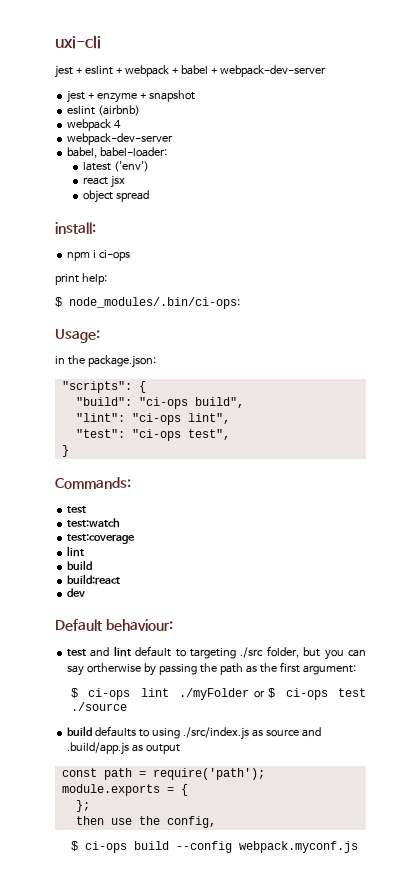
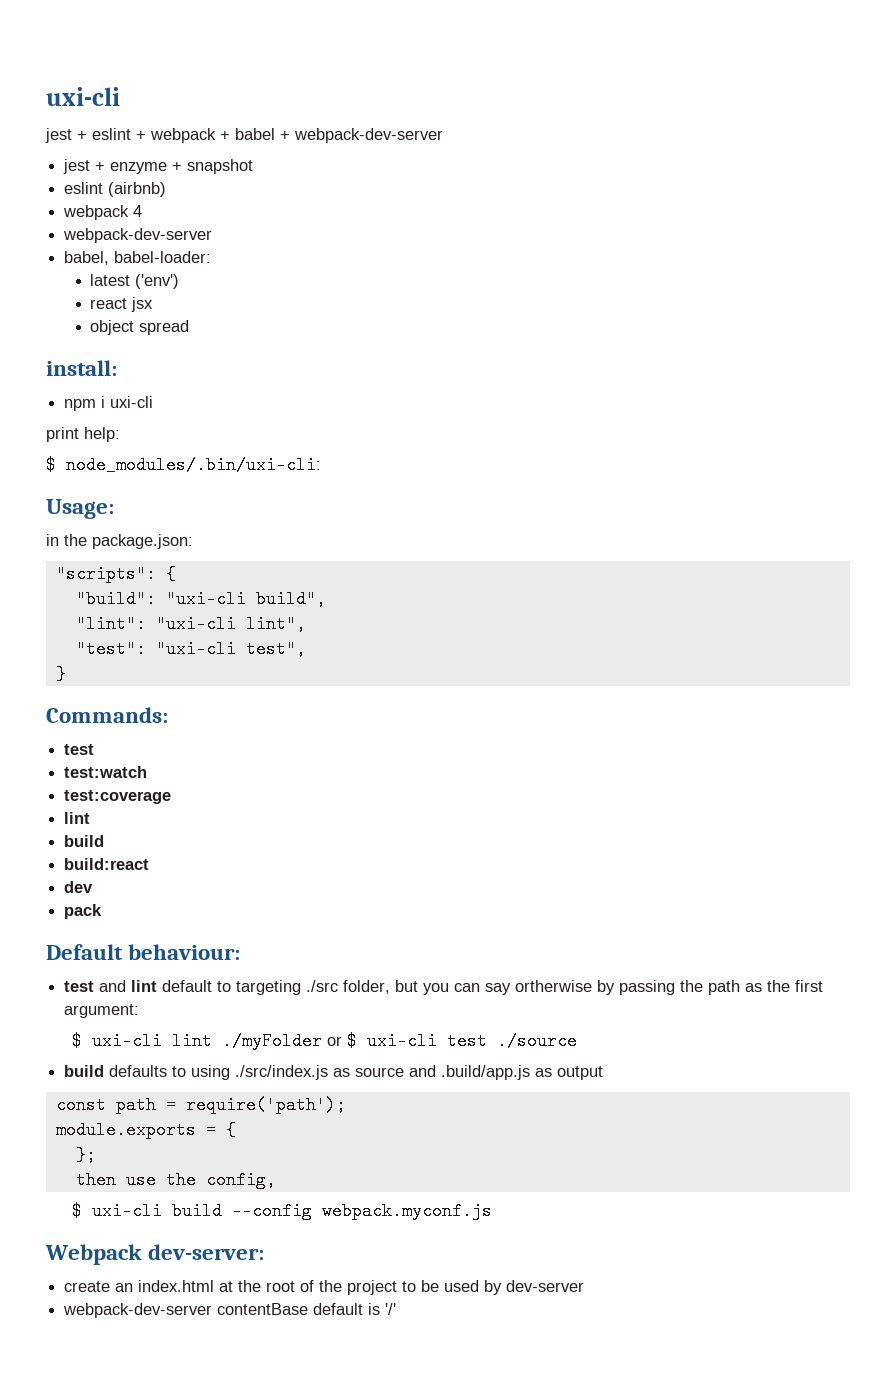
- npm i ci-ops
+ npm i uxi-cli
- $ node_modules/.bin/ci-ops:
+ $ node_modules/.bin/uxi-cli:
- "build": "ci-ops build",
+ "build": "uxi-cli build",
- "lint": "ci-ops lint",
+ "lint": "uxi-cli lint",
- "test": "ci-ops test",
+ "test": "uxi-cli test",
+ pack
- $ ci-ops lint ./myFolder or $ ci-ops test ./source
+ $ uxi-cli lint ./myFolder or $ uxi-cli test ./source
- $ ci-ops build --config webpack.myconf.js
+ $ uxi-cli build --config webpack.myconf.js
+ Webpack dev-server:
+ create an index.html at the root of the project to be used by dev-server
+ webpack-dev-server contentBase default is '/'

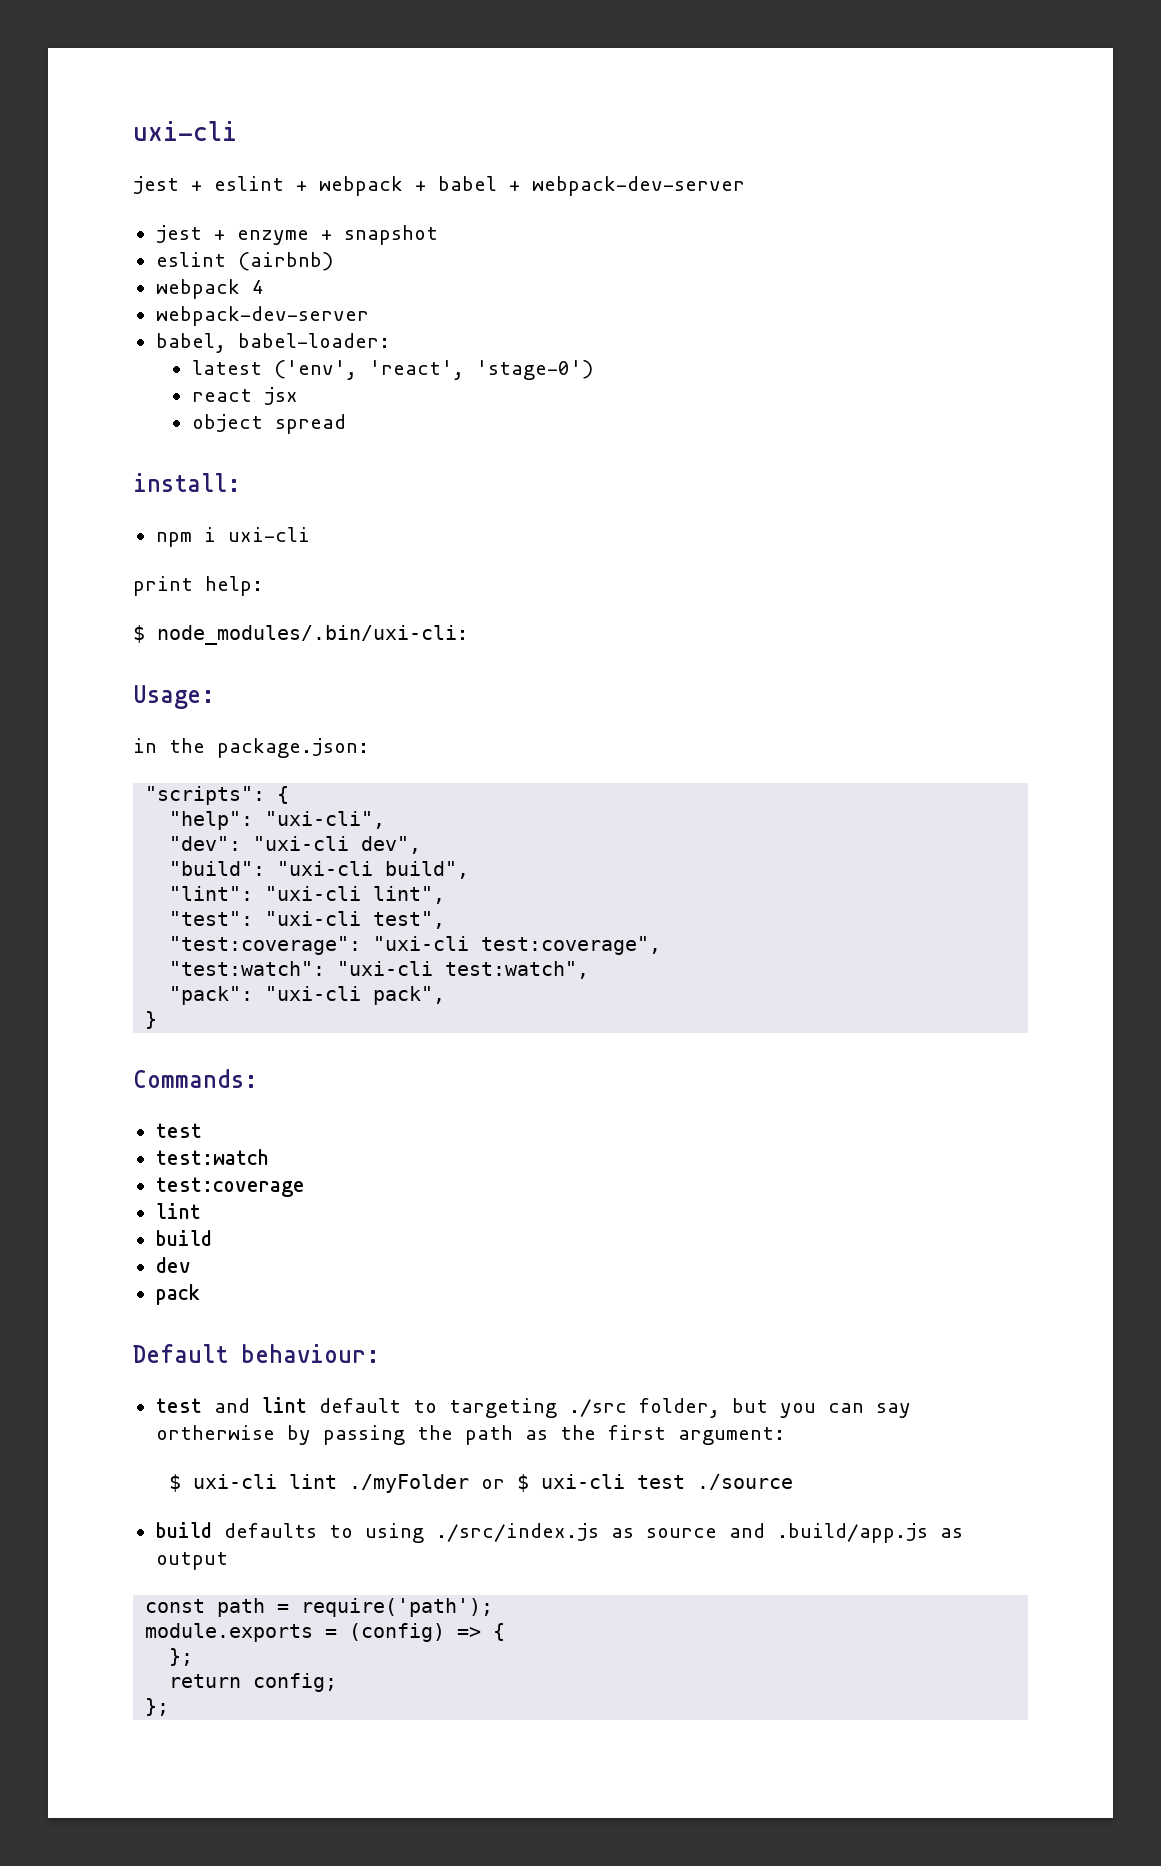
- latest ('env')
+ latest ('env', 'react', 'stage-0')
+ "help": "uxi-cli",
+ "dev": "uxi-cli dev",
+ "test:coverage": "uxi-cli test:coverage",
+ "test:watch": "uxi-cli test:watch",
+ "pack": "uxi-cli pack",
- build:react
- module.exports = {
+ module.exports = (config) => {
- then use the config,
- $ uxi-cli build --config webpack.myconf.js
- Webpack dev-server:
- create an index.html at the root of the project to be used by dev-server
- webpack-dev-server contentBase default is '/'
+ return config;
+ };

